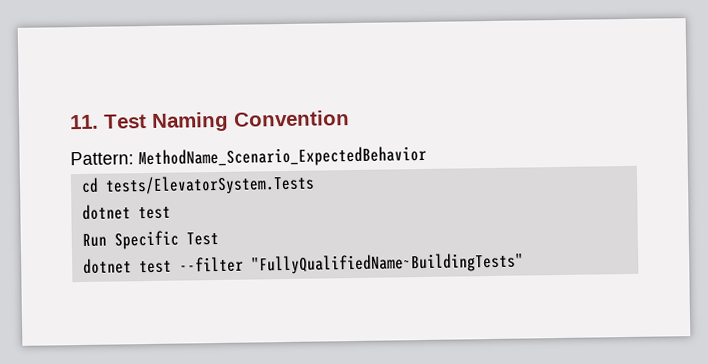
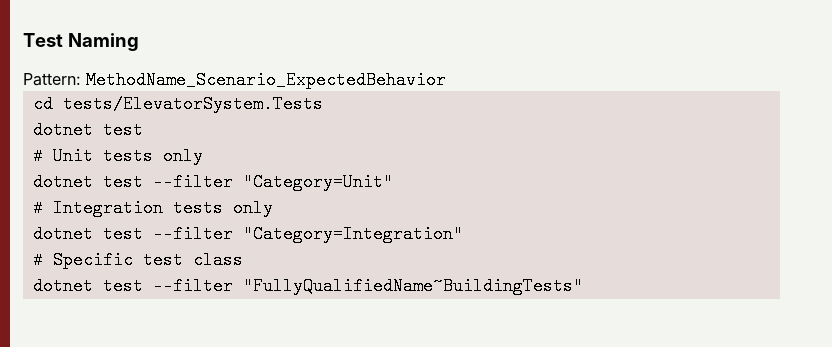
- 11. Test Naming Convention
+ Test Naming
- Run Specific Test
+ # Unit tests only
+ dotnet test --filter "Category=Unit"
+ # Integration tests only
+ dotnet test --filter "Category=Integration"
+ # Specific test class

